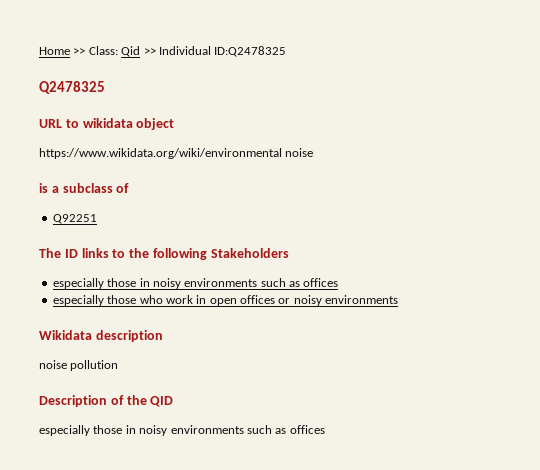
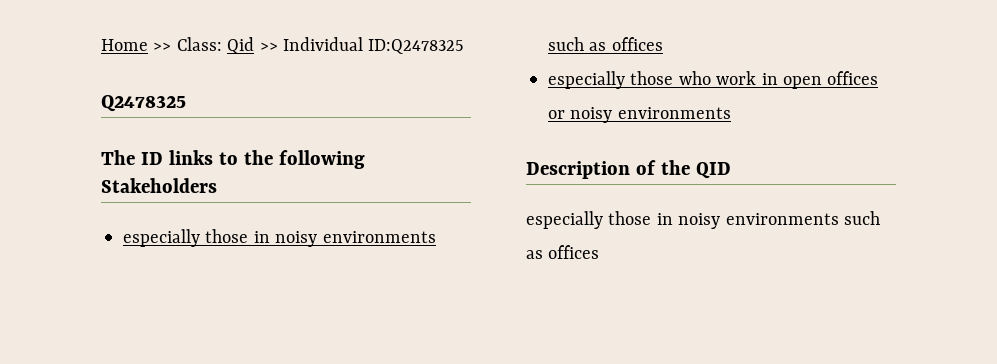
- URL to wikidata object
- https://www.wikidata.org/wiki/environmental noise
- is a subclass of
- Q92251
- Wikidata description
- noise pollution

